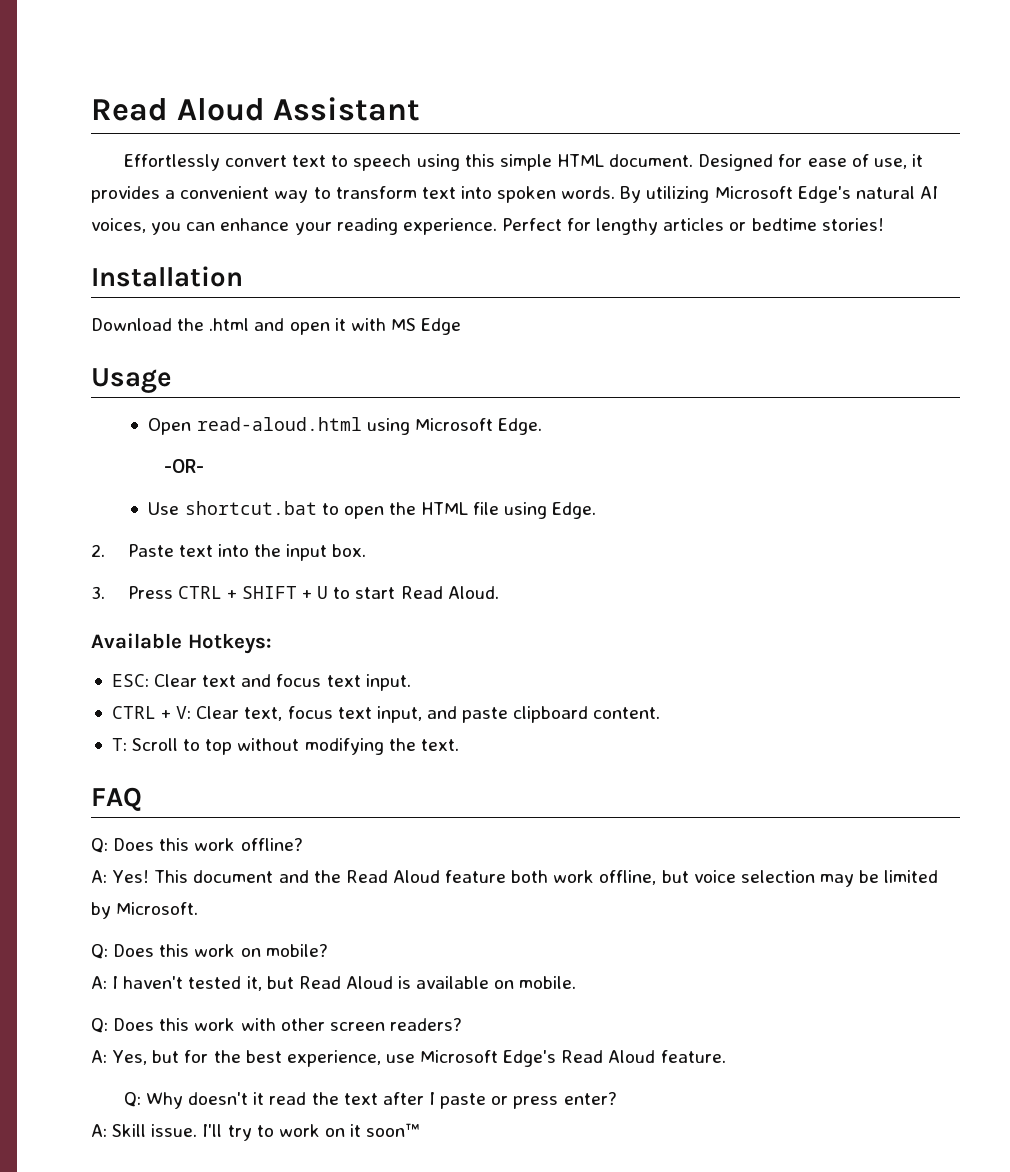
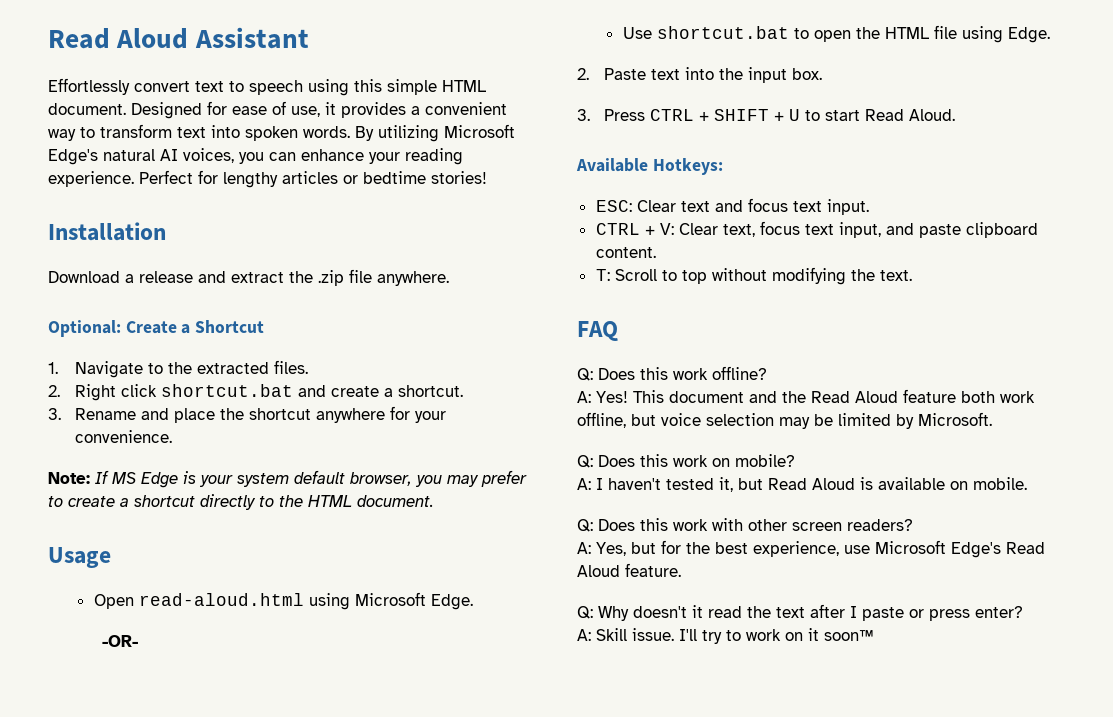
- Download the .html and open it with MS Edge
+ Download a release and extract the .zip file anywhere.
+ Optional: Create a Shortcut
+ 1. Navigate to the extracted files.
+ 2. Right click shortcut.bat and create a shortcut.
+ 3. Rename and place the shortcut anywhere for your convenience.
+ Note: If MS Edge is your system default browser, you may prefer to create a shortcut directly to the HTML document.

